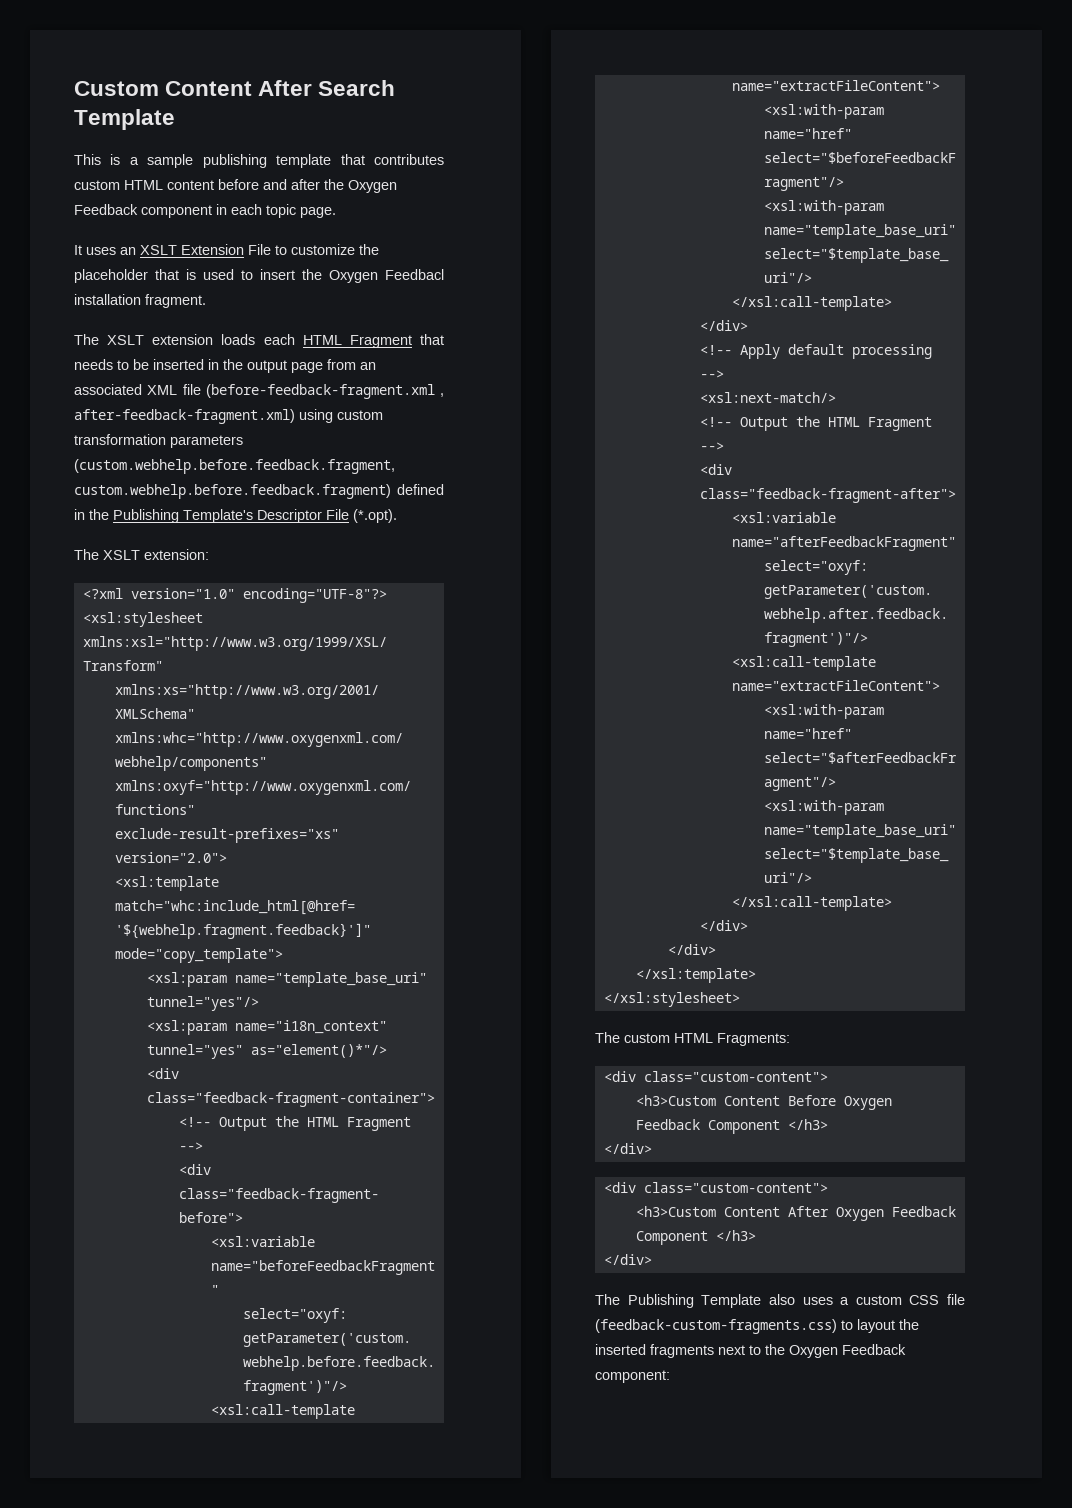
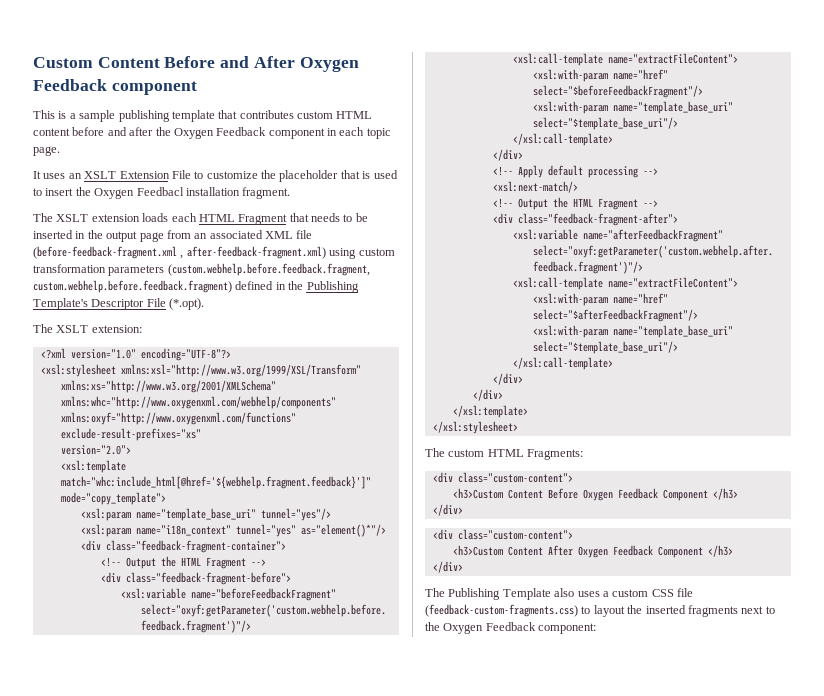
- Custom Content After Search Template
+ Custom Content Before and After Oxygen Feedback component

